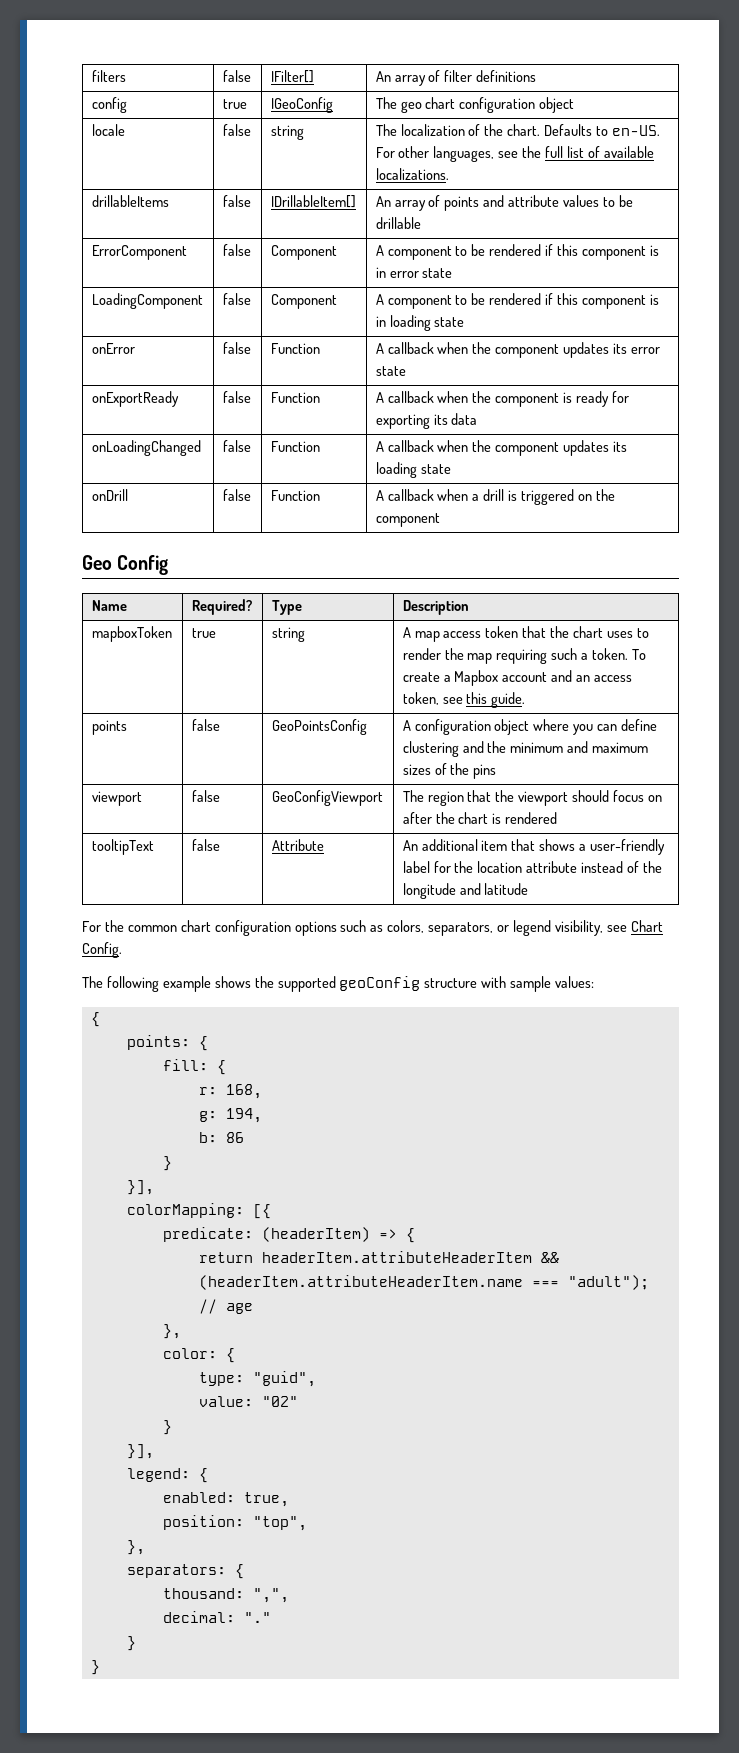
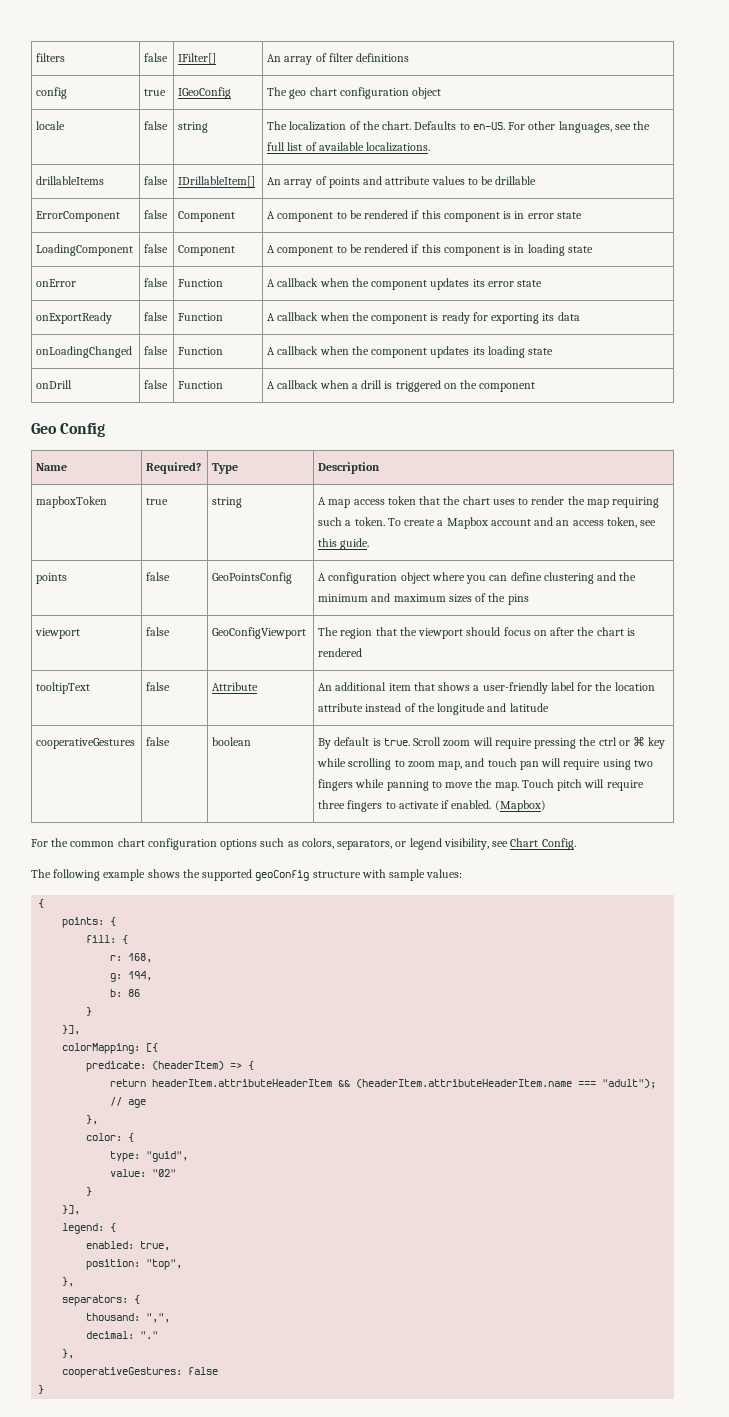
+ cooperativeGestures | false | boolean | By default is true. Scroll zoom will require pressing the ctrl or ⌘ key while scrolling to zoom map, and touch pan will require using two fingers while panning to move the map. Touch pitch will require three fingers to activate if enabled. (Mapbox)
  decimal: "."
- }
+ },
+ cooperativeGestures: false

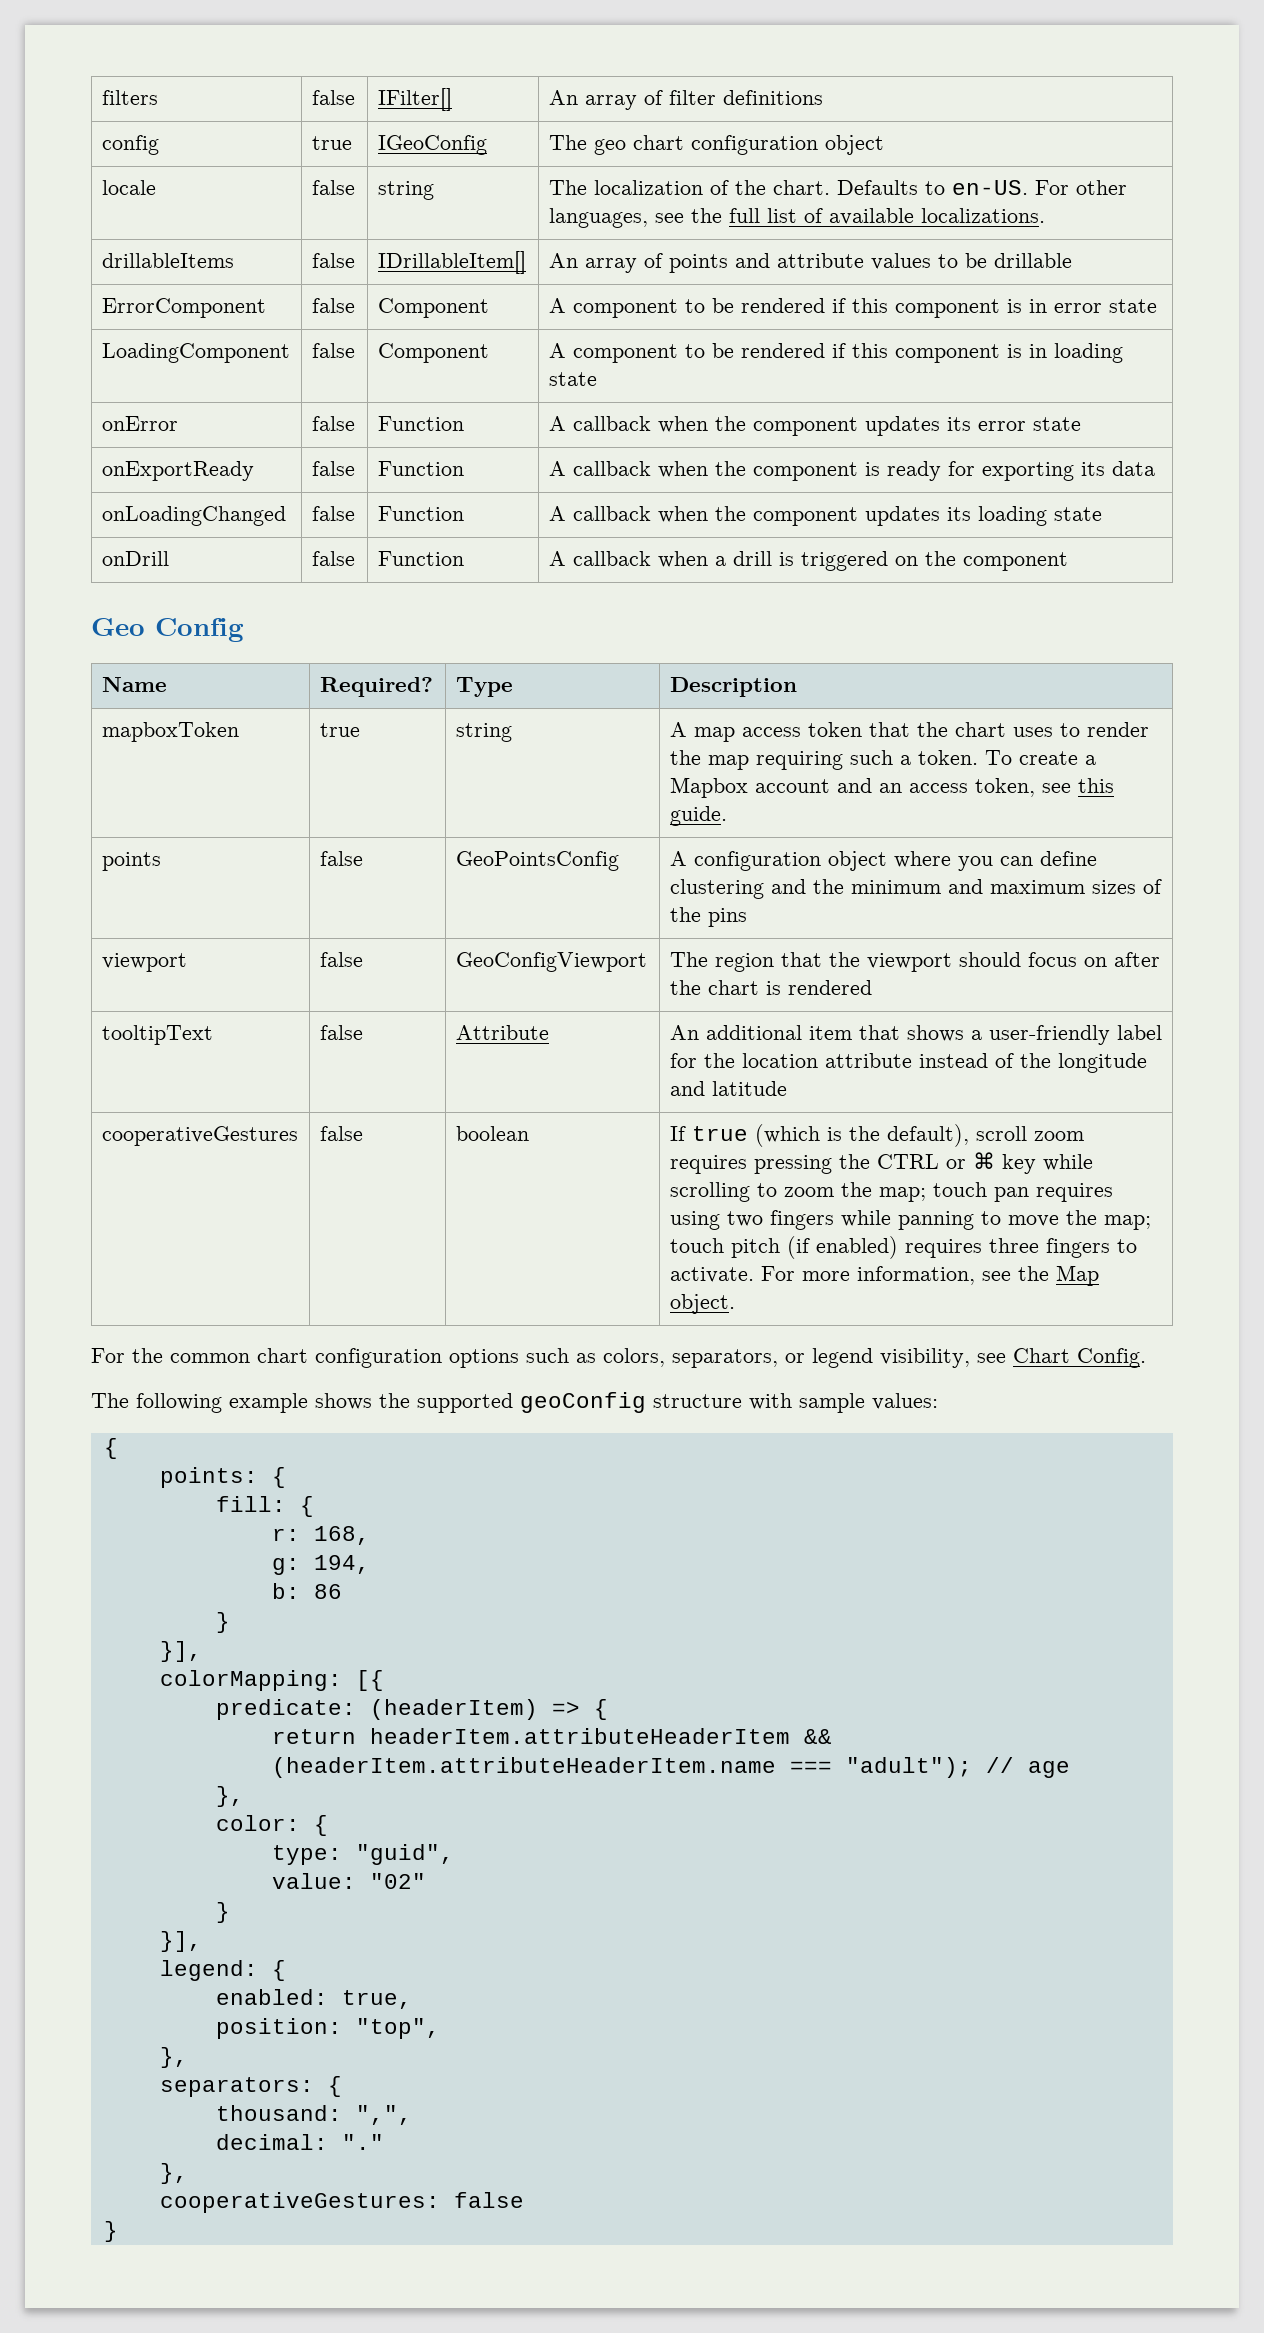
- By default is true. Scroll zoom will require pressing the ctrl or ⌘ key while scrolling to zoom map, and touch pan will require using two fingers while panning to move the map. Touch pitch will require three fingers to activate if enabled. (Mapbox)
+ If true (which is the default), scroll zoom requires pressing the CTRL or ⌘ key while scrolling to zoom the map; touch pan requires using two fingers while panning to move the map; touch pitch (if enabled) requires three fingers to activate. For more information, see the Map object.

